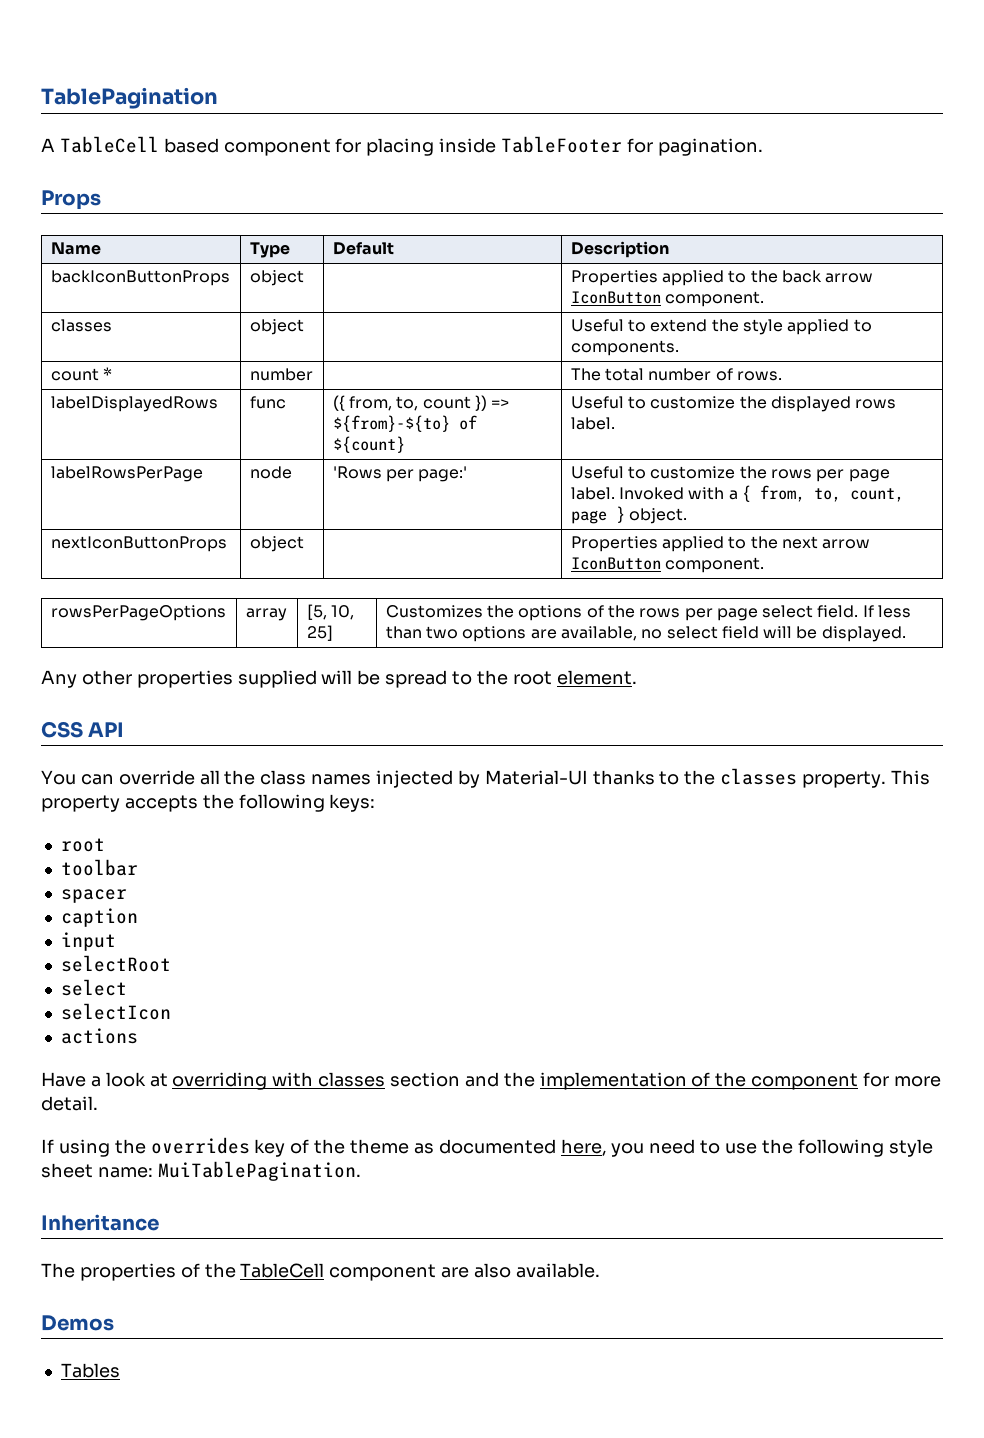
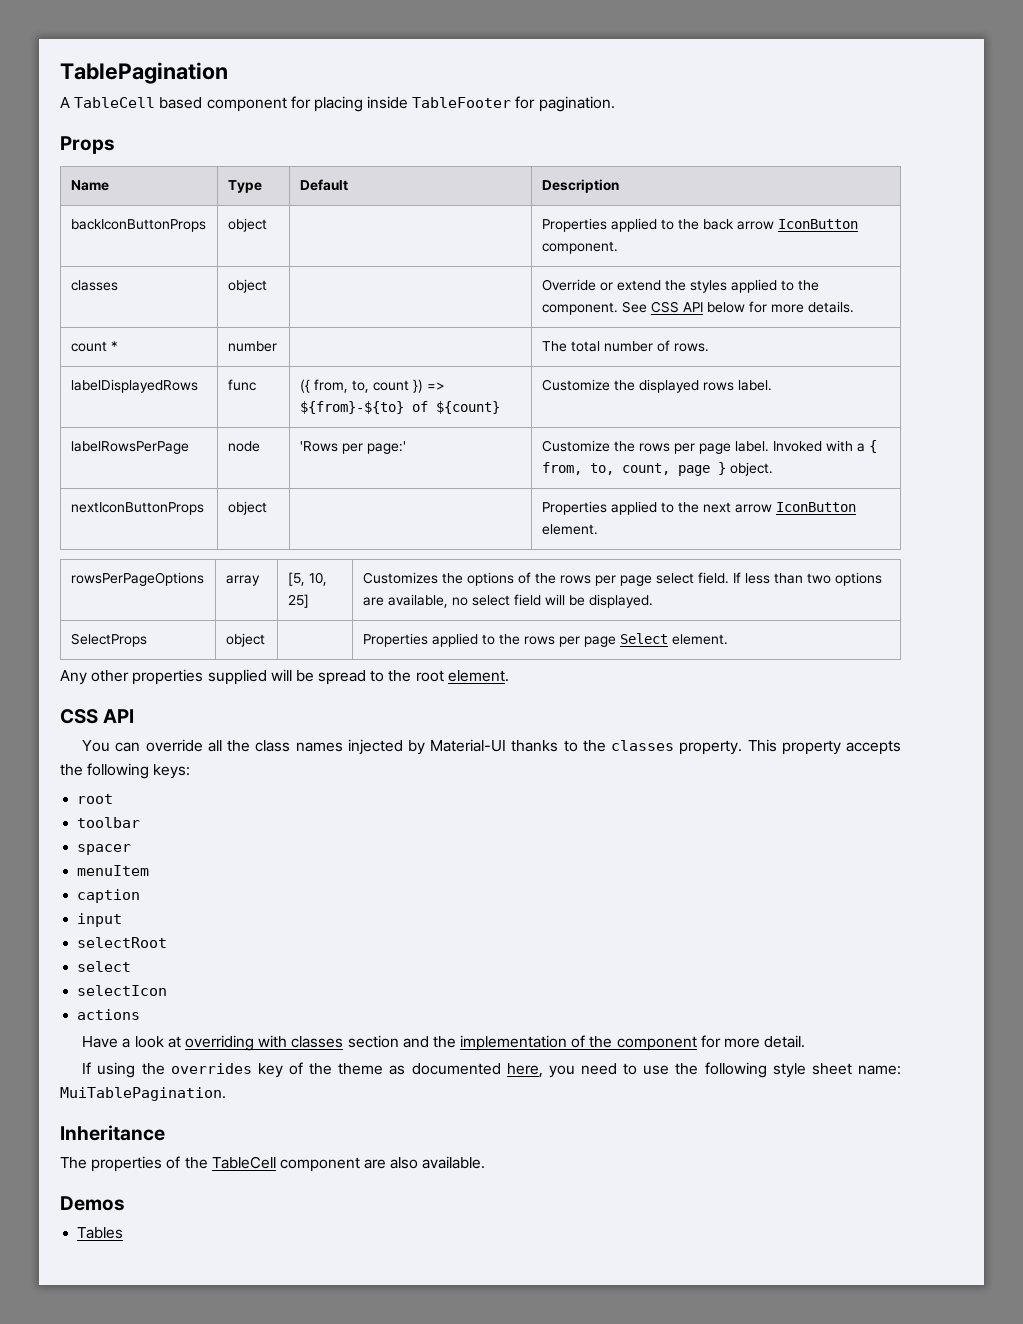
- classes | object | | Useful to extend the style applied to components.
+ classes | object | | Override or extend the styles applied to the component. See CSS API below for more details.
- labelDisplayedRows | func | ({ from, to, count }) => ${from}-${to} of ${count} | Useful to customize the displayed rows label.
+ labelDisplayedRows | func | ({ from, to, count }) => ${from}-${to} of ${count} | Customize the displayed rows label.
- labelRowsPerPage | node | 'Rows per page:' | Useful to customize the rows per page label. Invoked with a { from, to, count, page } object.
+ labelRowsPerPage | node | 'Rows per page:' | Customize the rows per page label. Invoked with a { from, to, count, page } object.
- nextIconButtonProps | object | | Properties applied to the next arrow IconButton component.
+ nextIconButtonProps | object | | Properties applied to the next arrow IconButton element.
+ SelectProps | object | | Properties applied to the rows per page Select element.
+ menuItem

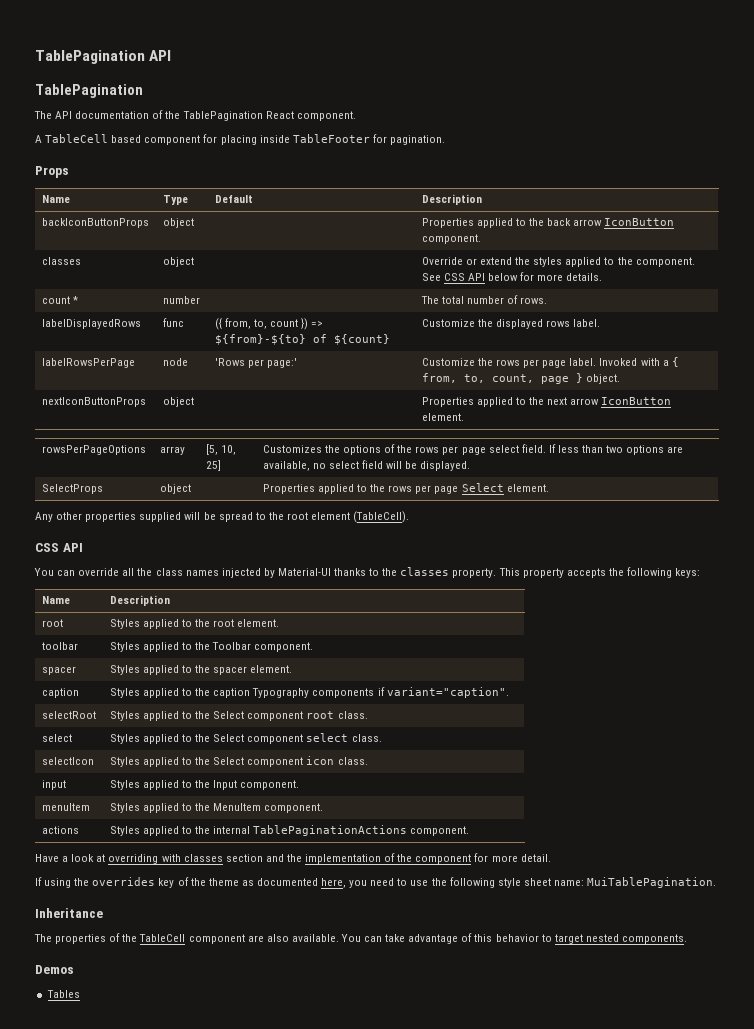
+ TablePagination API
  TablePagination
+ The API documentation of the TablePagination React component.
- Any other properties supplied will be spread to the root element.
+ Any other properties supplied will be spread to the root element (TableCell).
  This property accepts the following keys:
- root
- toolbar
- spacer
- menuItem
- caption
- input
- selectRoot
- select
- selectIcon
- actions
+ Name | Description
+ root | Styles applied to the root element.
+ toolbar | Styles applied to the Toolbar component.
+ spacer | Styles applied to the spacer element.
+ caption | Styles applied to the caption Typography components if variant="caption".
+ selectRoot | Styles applied to the Select component root class.
+ select | Styles applied to the Select component select class.
+ selectIcon | Styles applied to the Select component icon class.
+ input | Styles applied to the Input component.
+ menuItem | Styles applied to the MenuItem component.
+ actions | Styles applied to the internal TablePaginationActions component.
+ You can take advantage of this behavior to target nested components.

